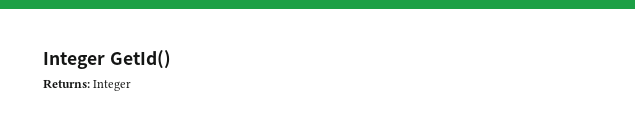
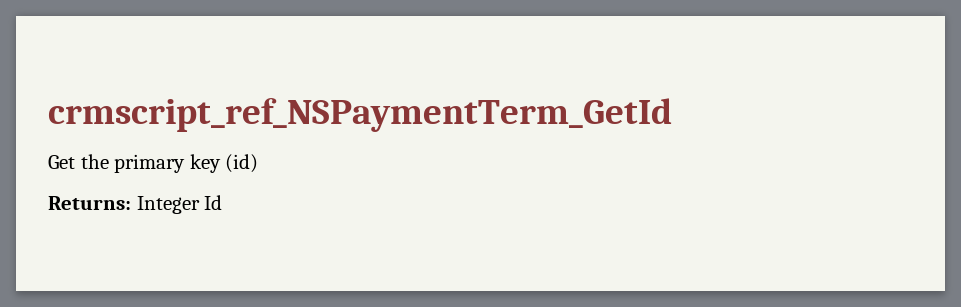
- Integer GetId()
+ crmscript_ref_NSPaymentTerm_GetId
+ Get the primary key (id)
- Returns: Integer
+ Returns: Integer Id

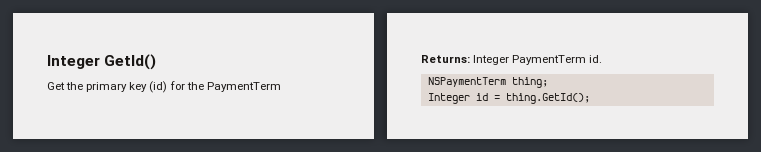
- crmscript_ref_NSPaymentTerm_GetId
+ Integer GetId()
- Get the primary key (id)
+ Get the primary key (id) for the PaymentTerm
- Returns: Integer Id
+ Returns: Integer PaymentTerm id.
+ NSPaymentTerm thing;
+ Integer id = thing.GetId();

